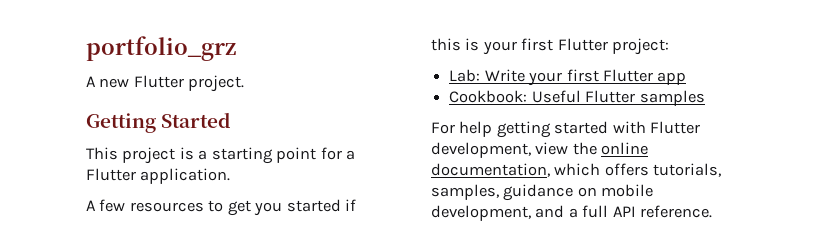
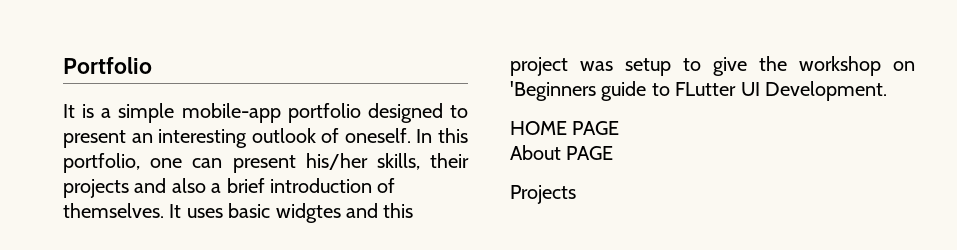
- portfolio_grz
- A new Flutter project.
- Getting Started
- This project is a starting point for a Flutter application.
- A few resources to get you started if this is your first Flutter project:
- Lab: Write your first Flutter app
- Cookbook: Useful Flutter samples
- For help getting started with Flutter development, view the online documentation, which offers tutorials, samples, guidance on mobile development, and a full API reference.
+ Portfolio
+ It is a simple mobile-app portfolio designed to present an interesting outlook of oneself. In this portfolio, one can present his/her skills, their projects and also a brief introduction of themselves. It uses basic widgtes and this project was setup to give the workshop on 'Beginners guide to FLutter UI Development.
+ HOME PAGE
+ About PAGE
+ Projects

